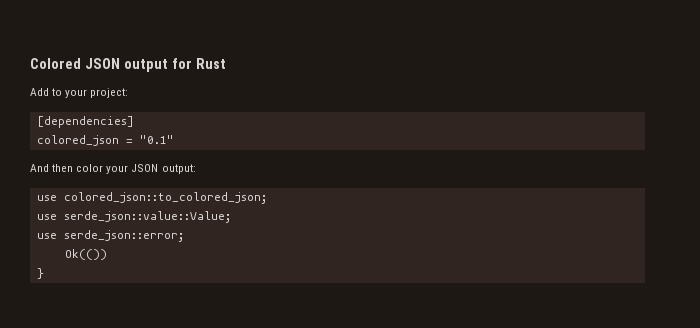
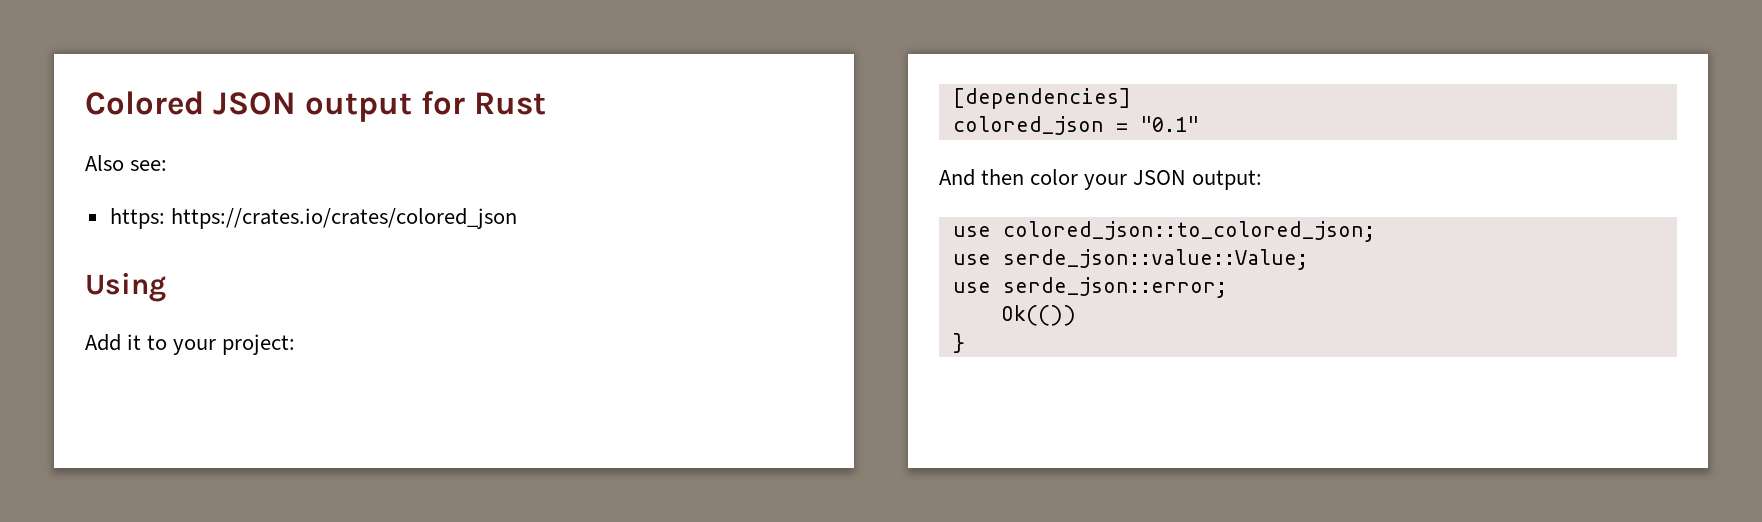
+ Also see:
+ https: https://crates.io/crates/colored_json
+ Using
- Add to your project:
+ Add it to your project:

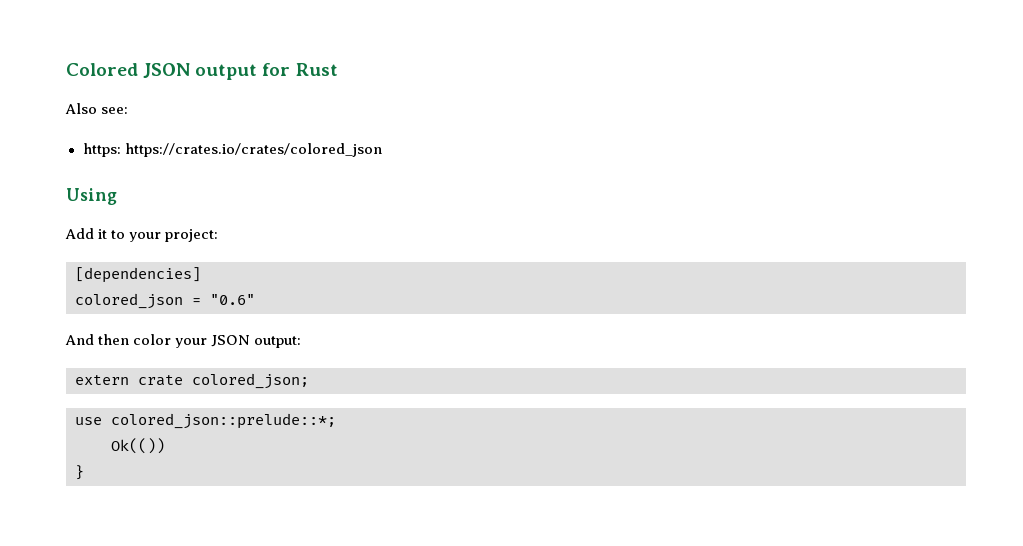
- colored_json = "0.1"
+ colored_json = "0.6"
- use colored_json::to_colored_json;
- use serde_json::value::Value;
- use serde_json::error;
+ extern crate colored_json;
+ use colored_json::prelude::*;

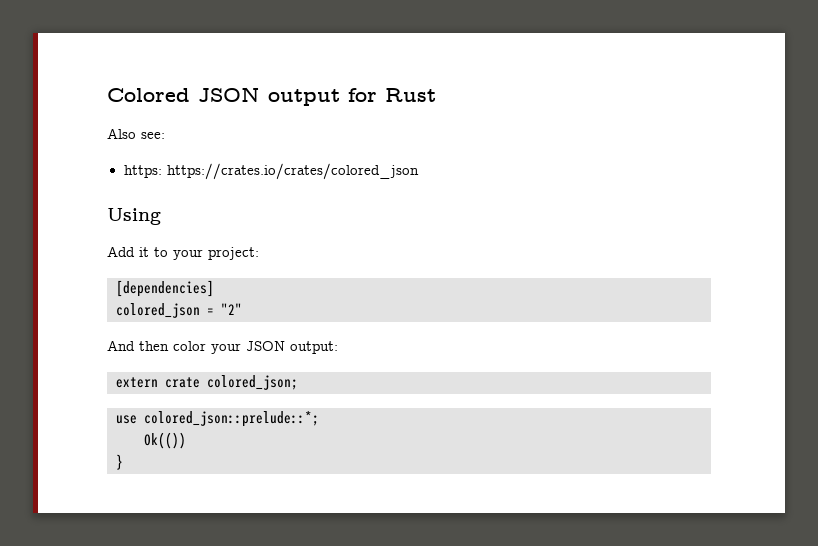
- colored_json = "0.6"
+ colored_json = "2"

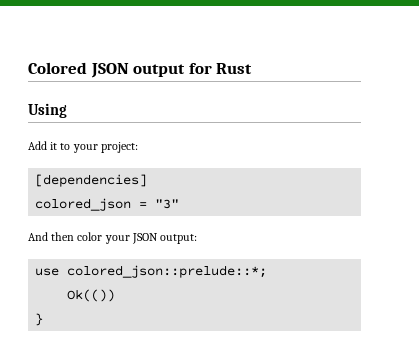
- Also see:
- https: https://crates.io/crates/colored_json
- colored_json = "2"
+ colored_json = "3"
- extern crate colored_json;

